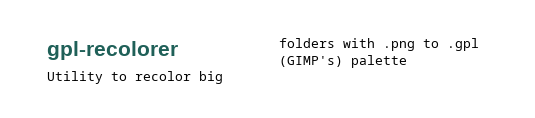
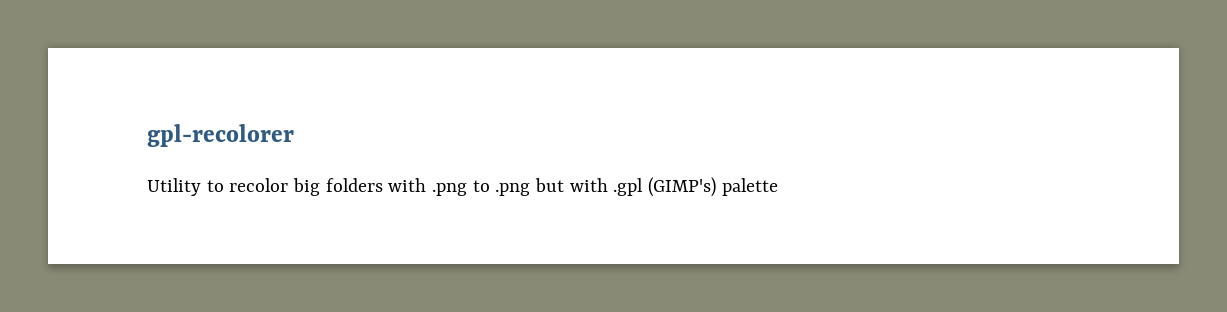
- Utility to recolor big folders with .png to .gpl (GIMP's) palette
+ Utility to recolor big folders with .png to .png but with .gpl (GIMP's) palette

